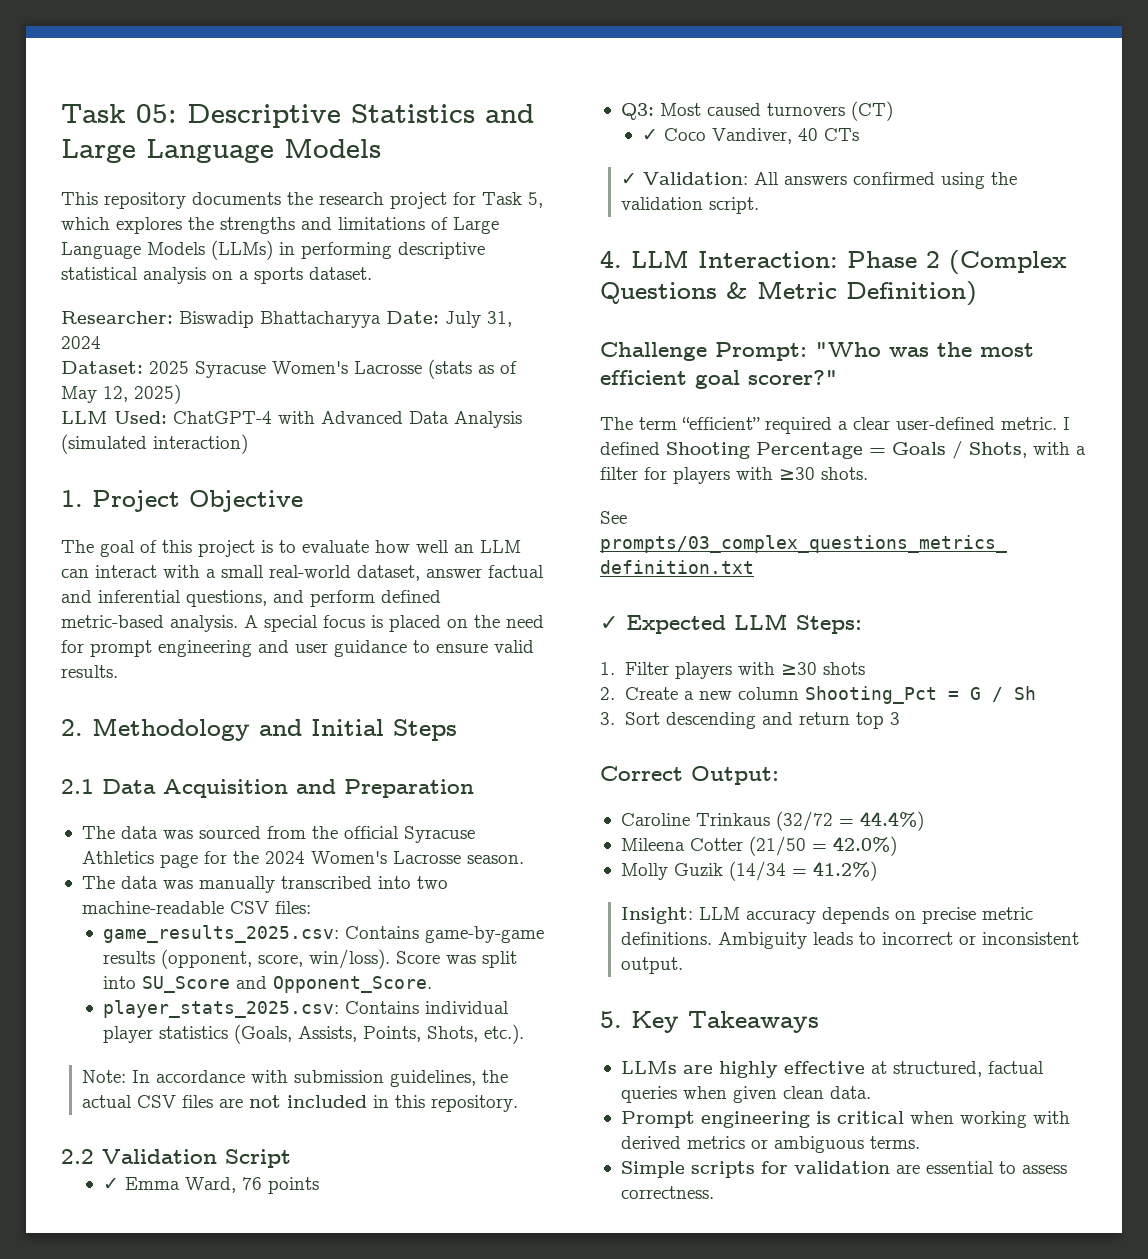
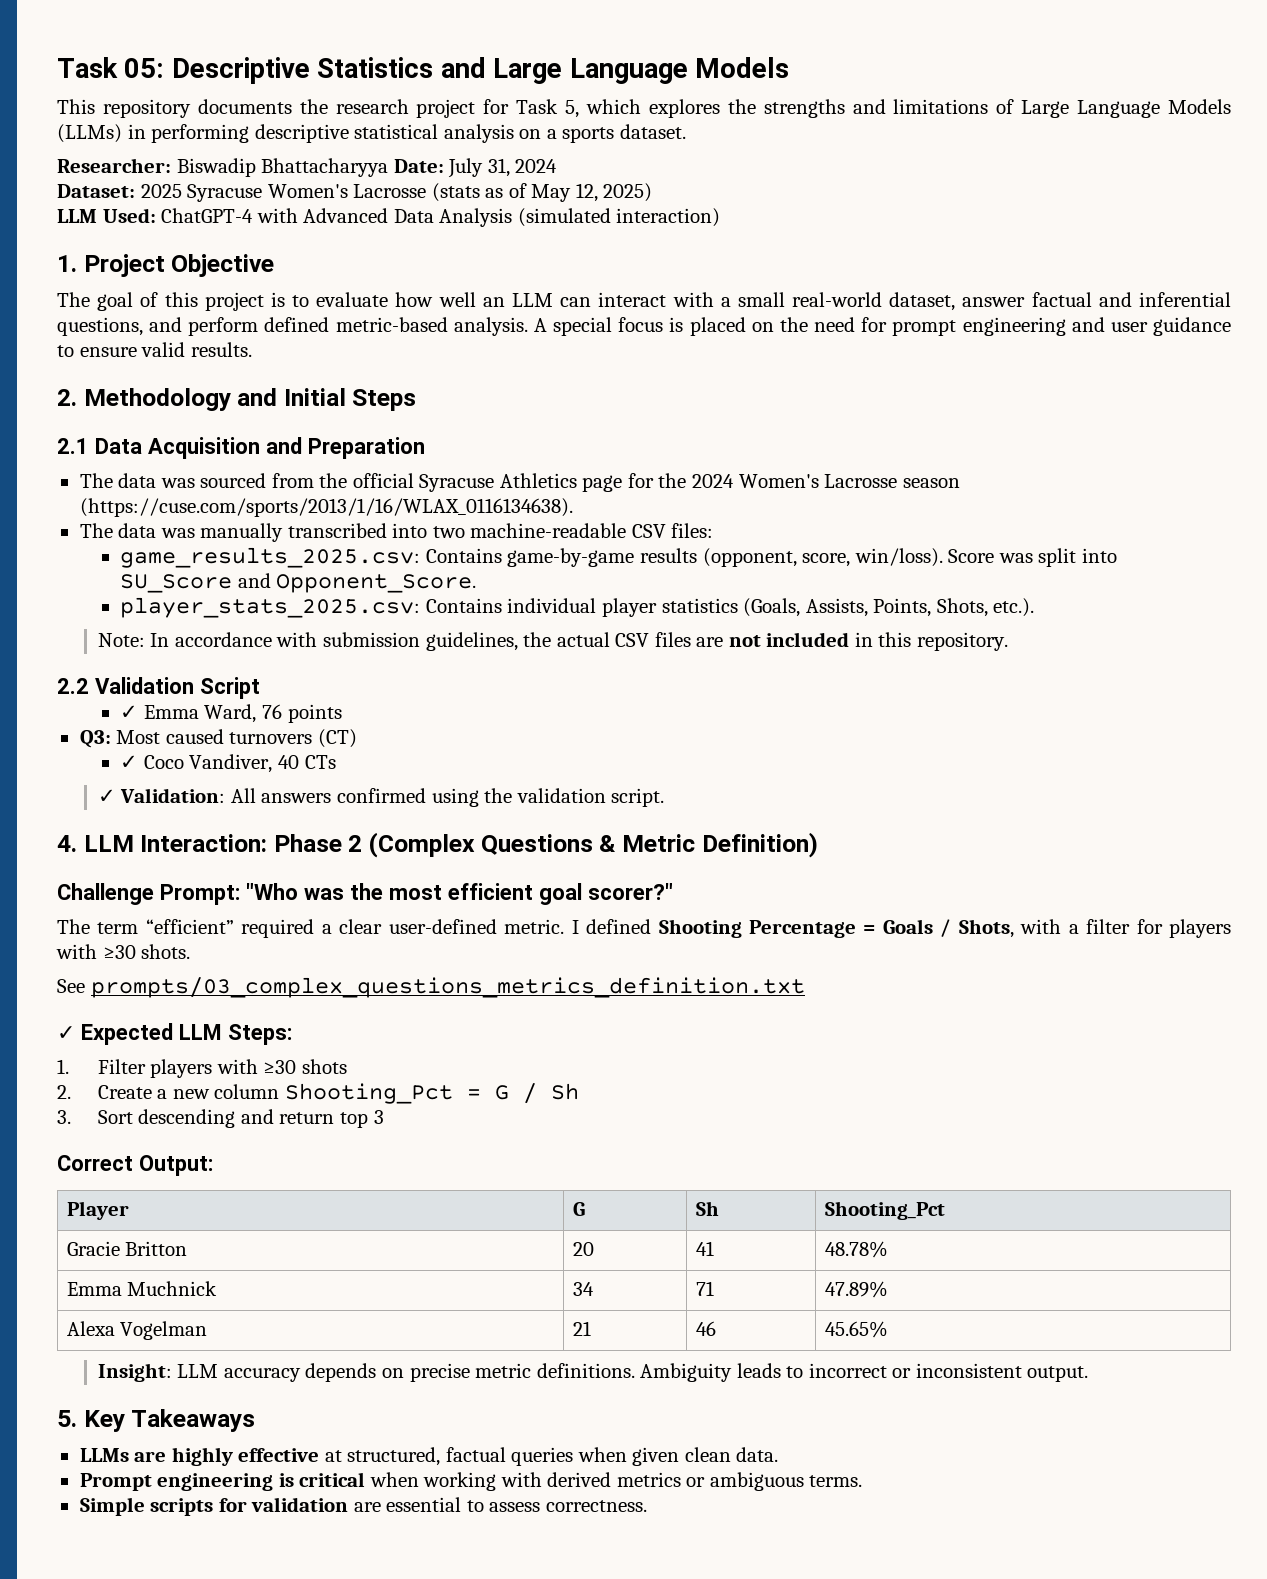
- The data was sourced from the official Syracuse Athletics page for the 2024 Women's Lacrosse season.
+ The data was sourced from the official Syracuse Athletics page for the 2024 Women's Lacrosse season (https://cuse.com/sports/2013/1/16/WLAX_0116134638).
- Caroline Trinkaus (32/72 = 44.4%)
- Mileena Cotter (21/50 = 42.0%)
- Molly Guzik (14/34 = 41.2%)
+ Player | G | Sh | Shooting_Pct
+ Gracie Britton | 20 | 41 | 48.78%
+ Emma Muchnick | 34 | 71 | 47.89%
+ Alexa Vogelman | 21 | 46 | 45.65%

